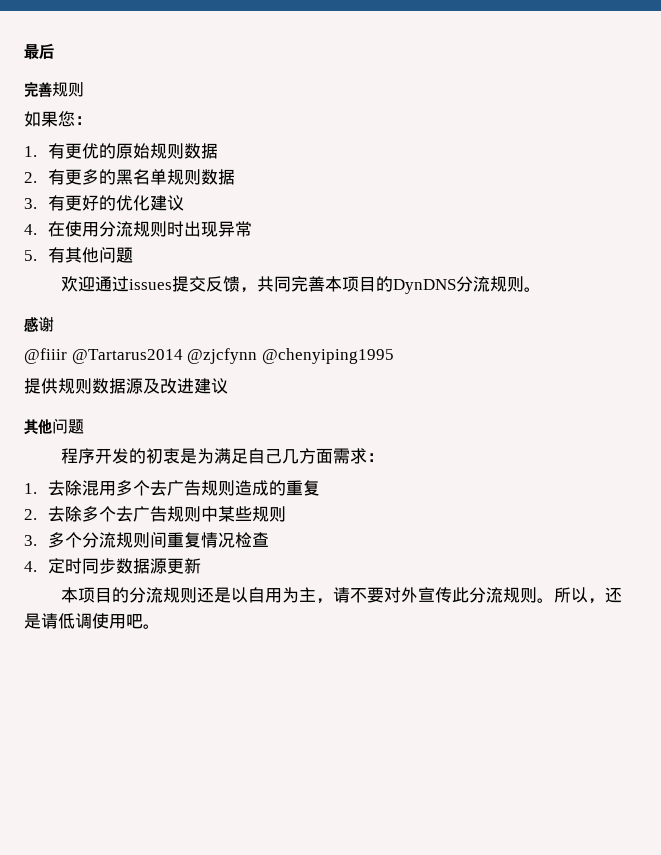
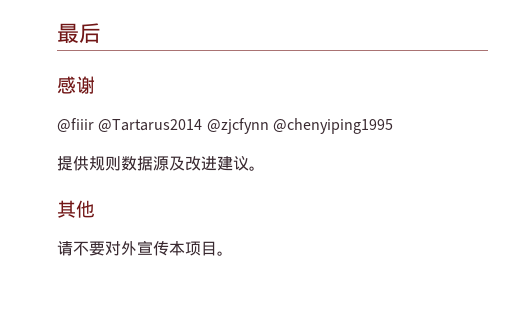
- 完善规则
- 如果您：
- 1.有更优的原始规则数据
- 2.有更多的黑名单规则数据
- 3.有更好的优化建议
- 4.在使用分流规则时出现异常
- 5.有其他问题
- 欢迎通过issues提交反馈，共同完善本项目的DynDNS分流规则。
- 提供规则数据源及改进建议
- 其他问题
- 程序开发的初衷是为满足自己几方面需求：
- 1.去除混用多个去广告规则造成的重复
- 2.去除多个去广告规则中某些规则
- 3.多个分流规则间重复情况检查
- 4.定时同步数据源更新
- 本项目的分流规则还是以自用为主，请不要对外宣传此分流规则。所以，还是请低调使用吧。
+ 提供规则数据源及改进建议。
+ 其他
+ 请不要对外宣传本项目。

